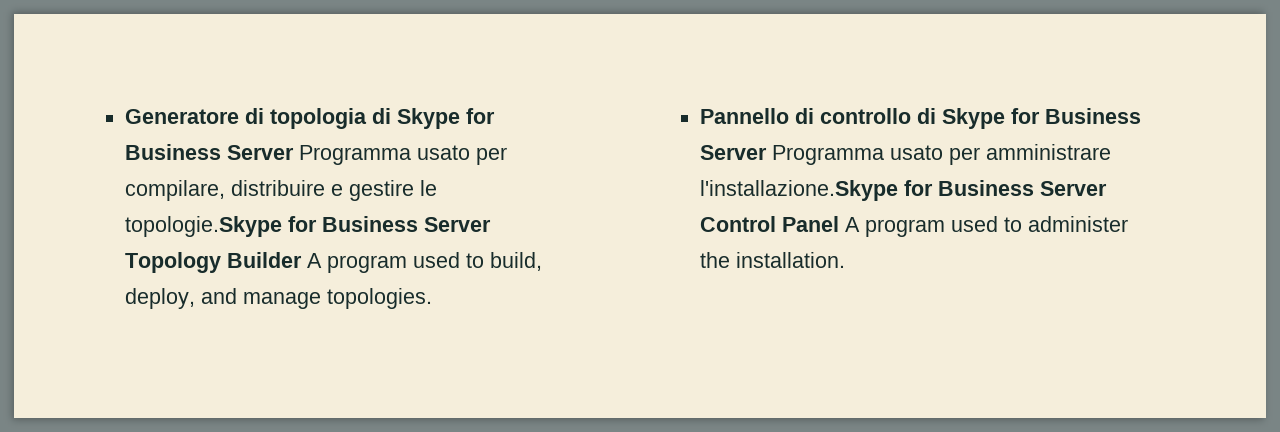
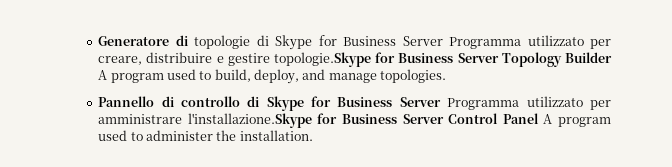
- Generatore di topologia di Skype for Business Server Programma usato per compilare, distribuire e gestire le topologie.Skype for Business Server Topology Builder A program used to build, deploy, and manage topologies.
+ Generatore di topologie di Skype for Business Server Programma utilizzato per creare, distribuire e gestire topologie.Skype for Business Server Topology Builder A program used to build, deploy, and manage topologies.
- Pannello di controllo di Skype for Business Server Programma usato per amministrare l'installazione.Skype for Business Server Control Panel A program used to administer the installation.
+ Pannello di controllo di Skype for Business Server Programma utilizzato per amministrare l'installazione.Skype for Business Server Control Panel A program used to administer the installation.

